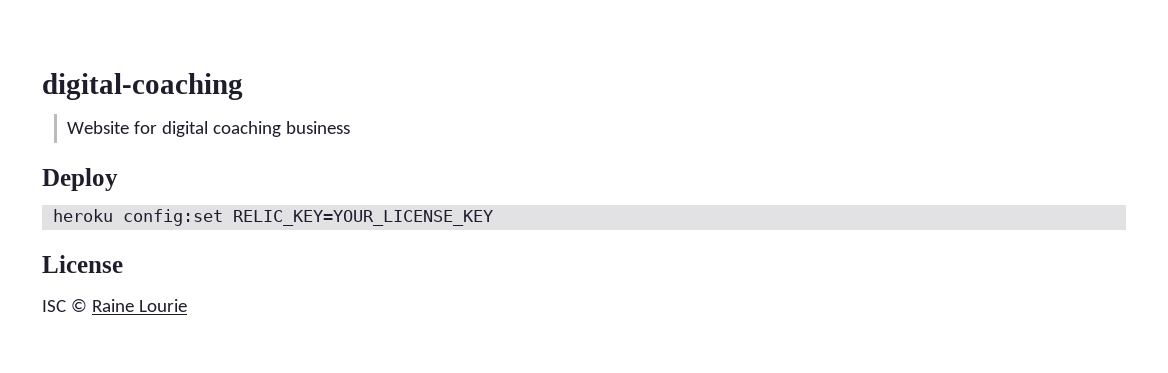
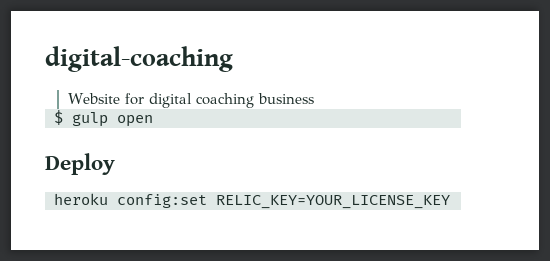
+ $ gulp open
- License
- ISC © Raine Lourie

